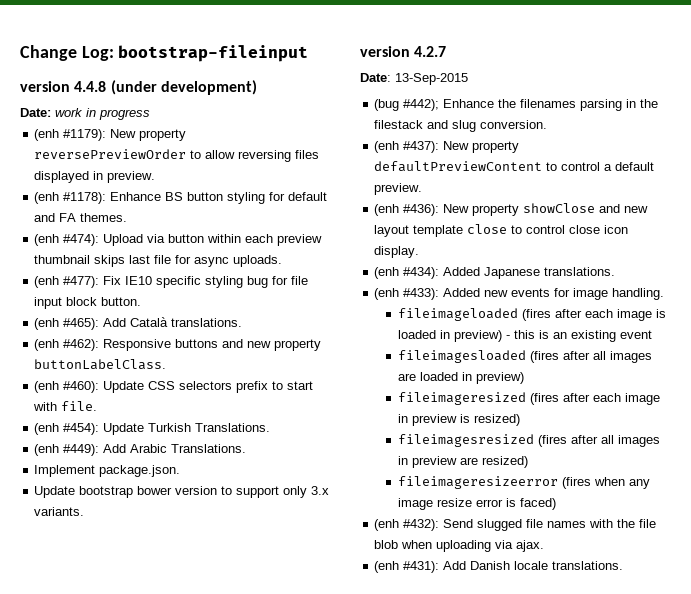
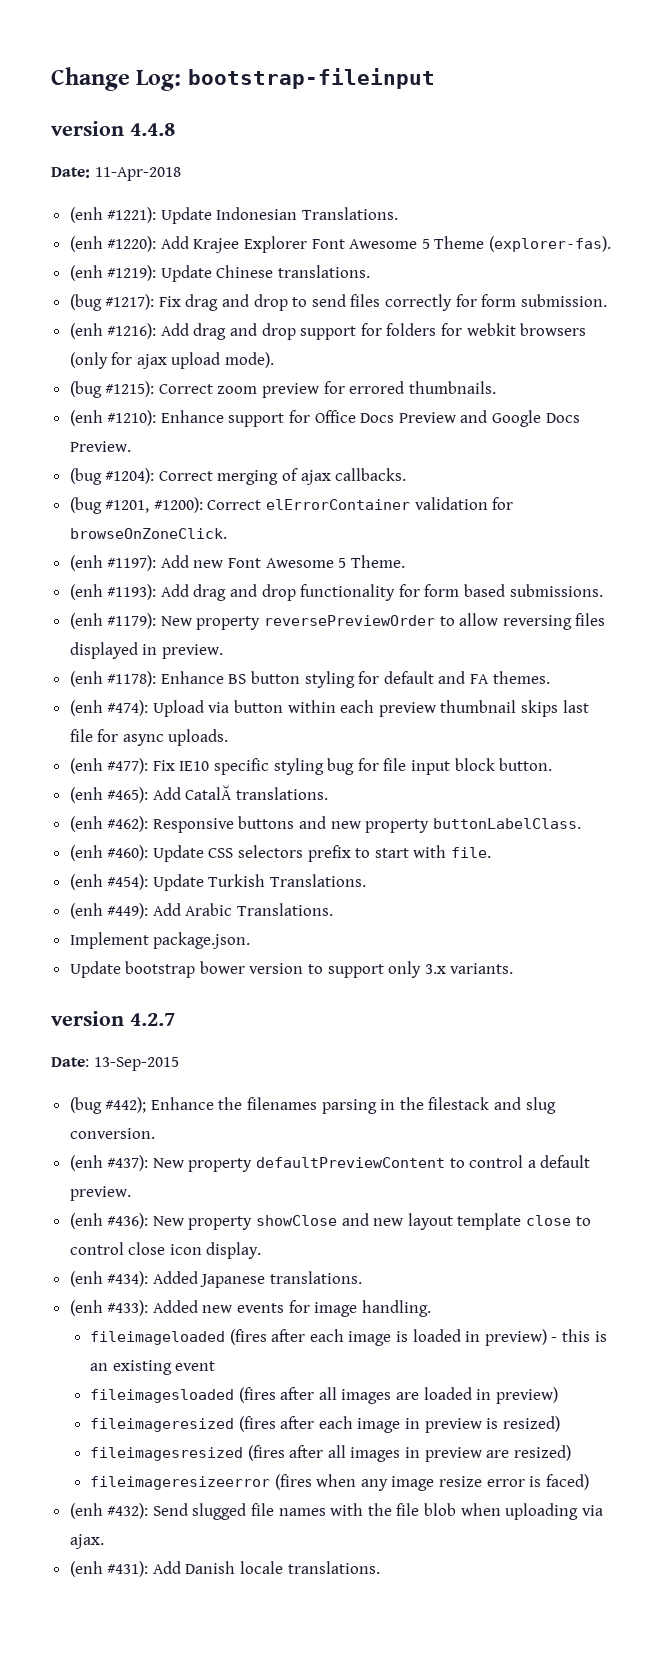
- version 4.4.8 (under development)
- Date: work in progress
+ version 4.4.8
+ Date: 11-Apr-2018
+ (enh #1221): Update Indonesian Translations.
+ (enh #1220): Add Krajee Explorer Font Awesome 5 Theme (explorer-fas).
+ (enh #1219): Update Chinese translations.
+ (bug #1217): Fix drag and drop to send files correctly for form submission.
+ (enh #1216): Add drag and drop support for folders for webkit browsers (only for ajax upload mode).
+ (bug #1215): Correct zoom preview for errored thumbnails.
+ (enh #1210): Enhance support for Office Docs Preview and Google Docs Preview.
+ (bug #1204): Correct merging of ajax callbacks.
+ (bug #1201, #1200): Correct elErrorContainer validation for browseOnZoneClick.
+ (enh #1197): Add new Font Awesome 5 Theme.
+ (enh #1193): Add drag and drop functionality for form based submissions.
- (enh #465): Add Català translations.
+ (enh #465): Add CatalĂ translations.

